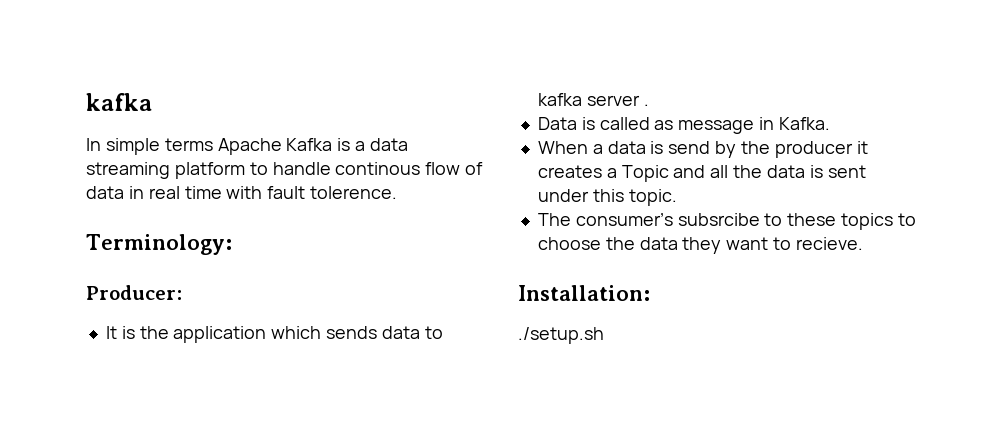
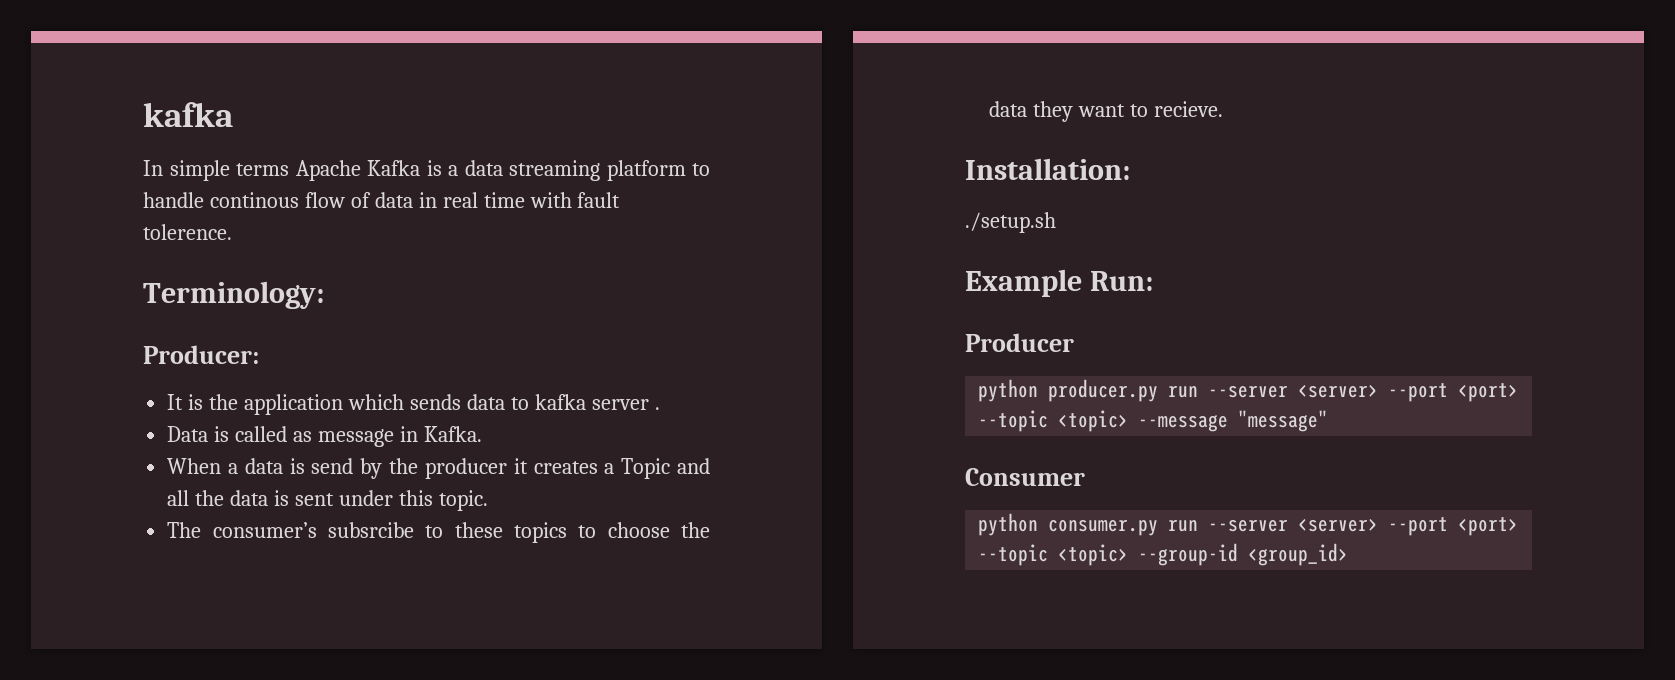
+ Example Run:
+ Producer
+ python producer.py run --server <server> --port <port> --topic <topic> --message "message"
+ Consumer
+ python consumer.py run --server <server> --port <port> --topic <topic> --group-id <group_id>

